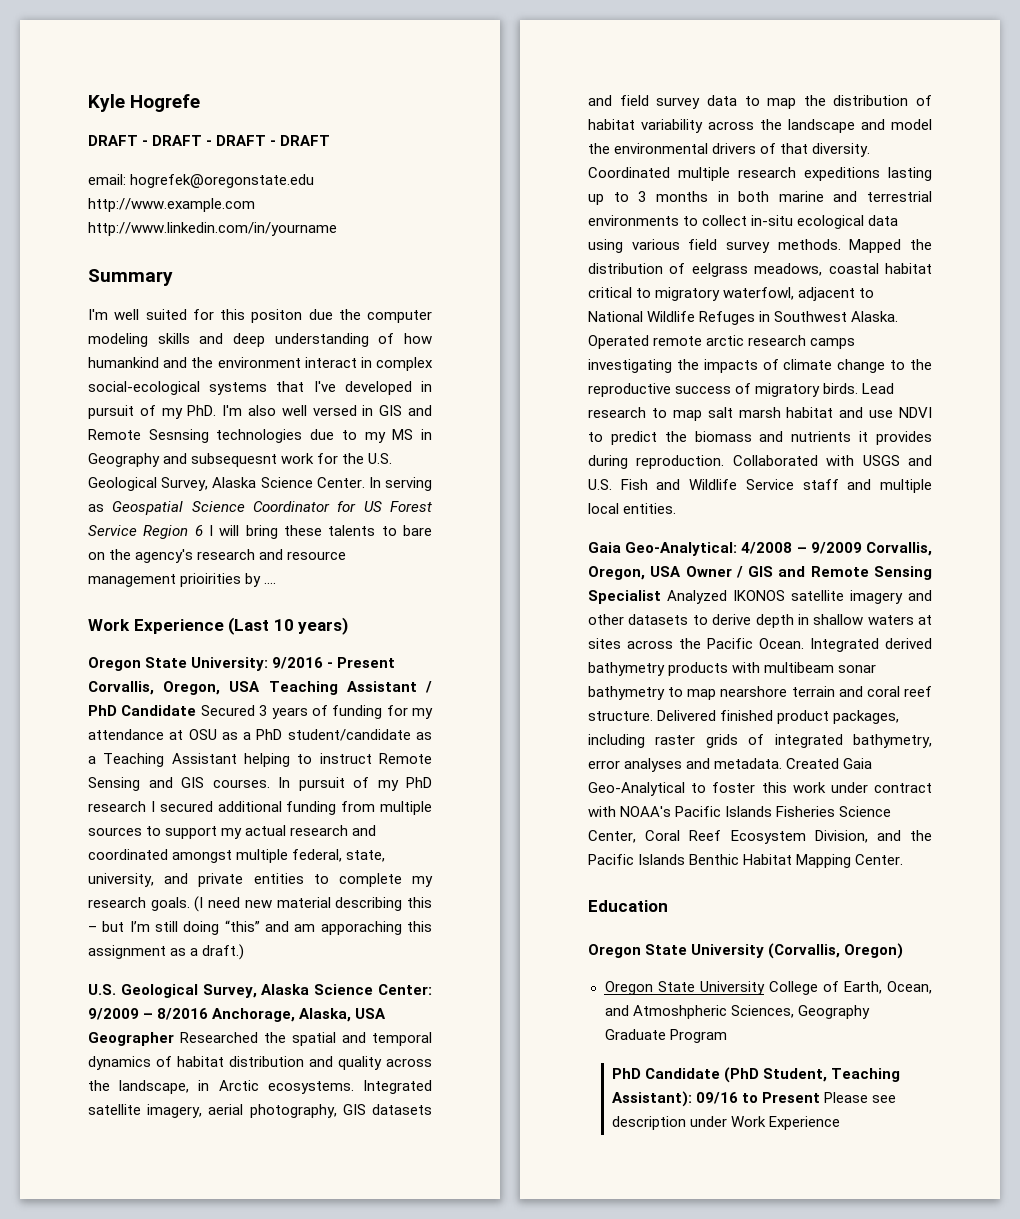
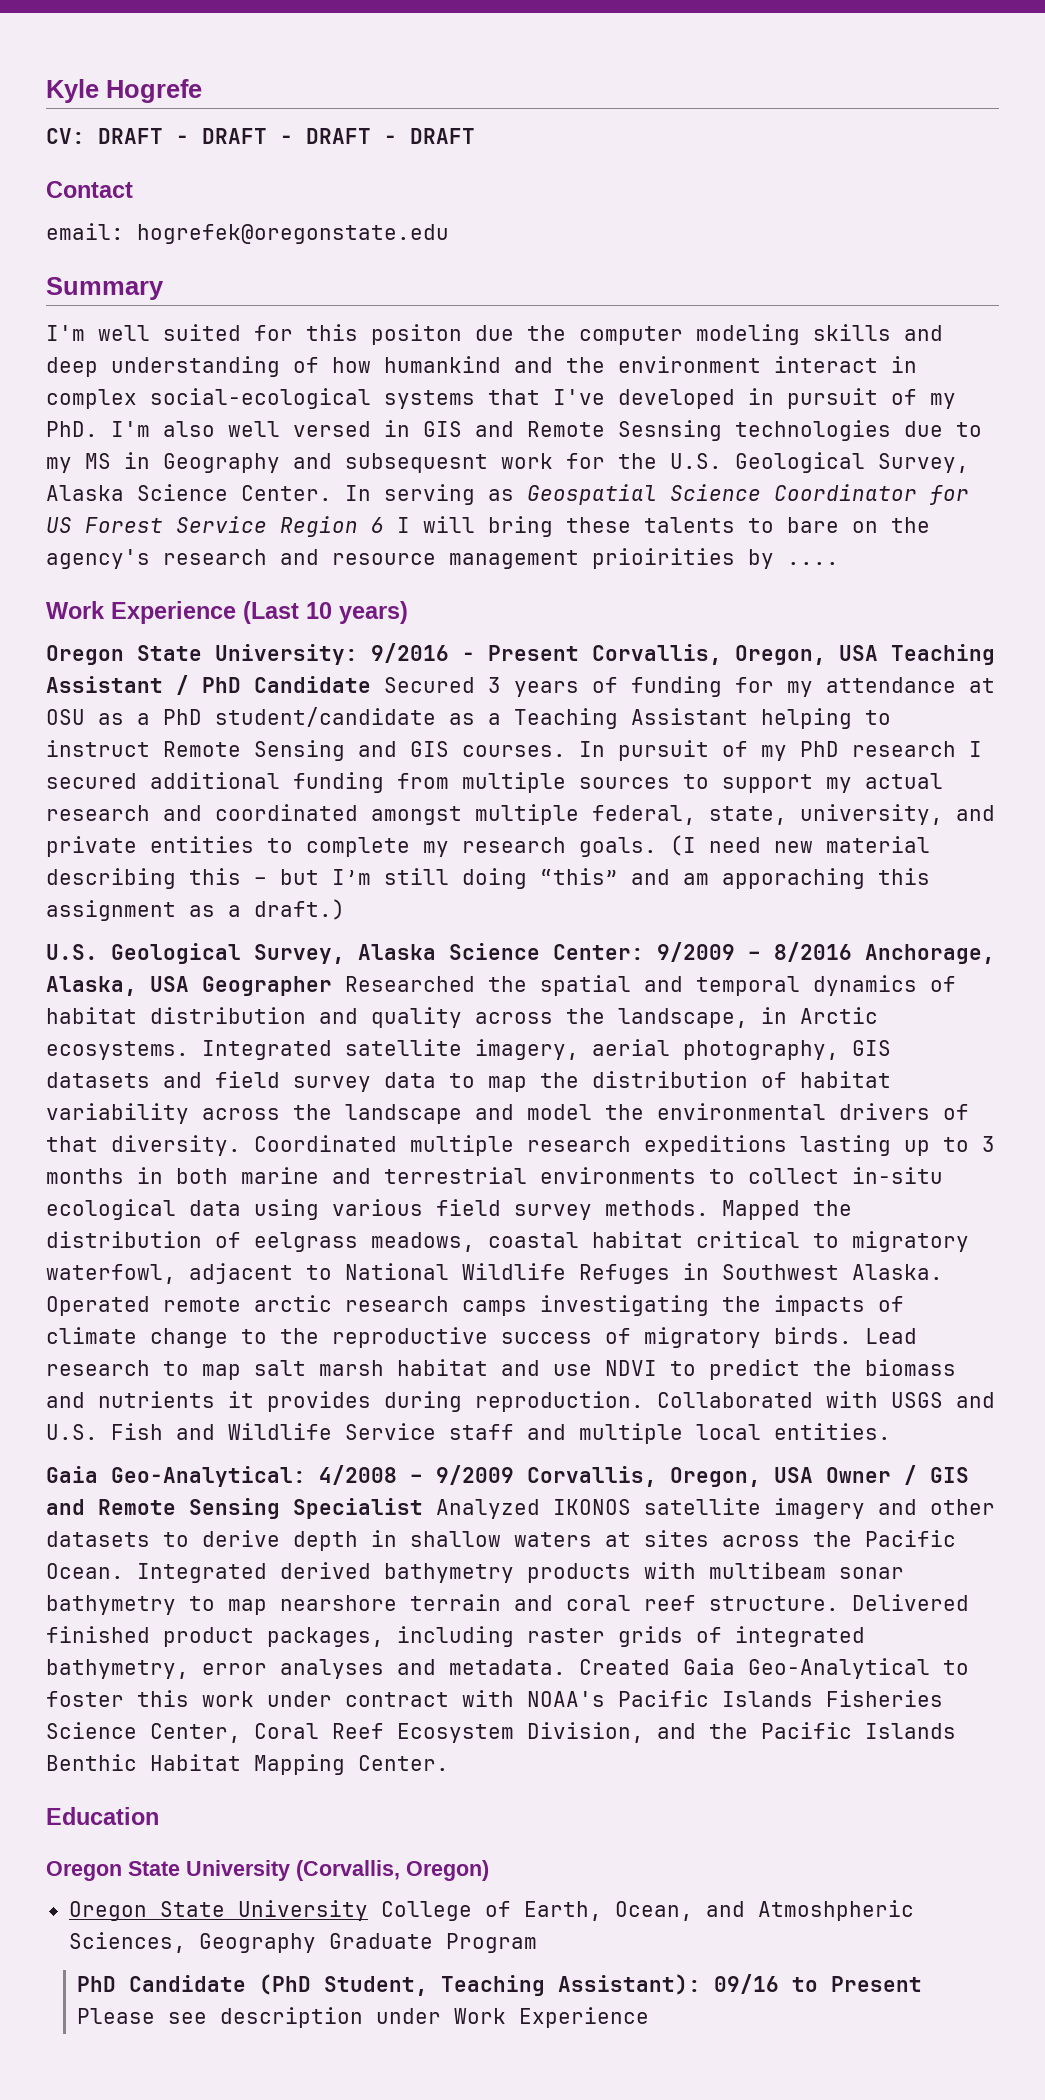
- DRAFT - DRAFT - DRAFT - DRAFT
+ CV: DRAFT - DRAFT - DRAFT - DRAFT
+ Contact
- email: hogrefek@oregonstate.edu http://www.example.com http://www.linkedin.com/in/yourname
+ email: hogrefek@oregonstate.edu

